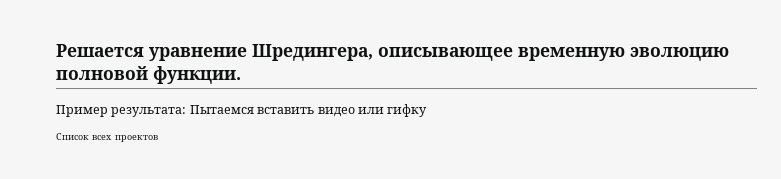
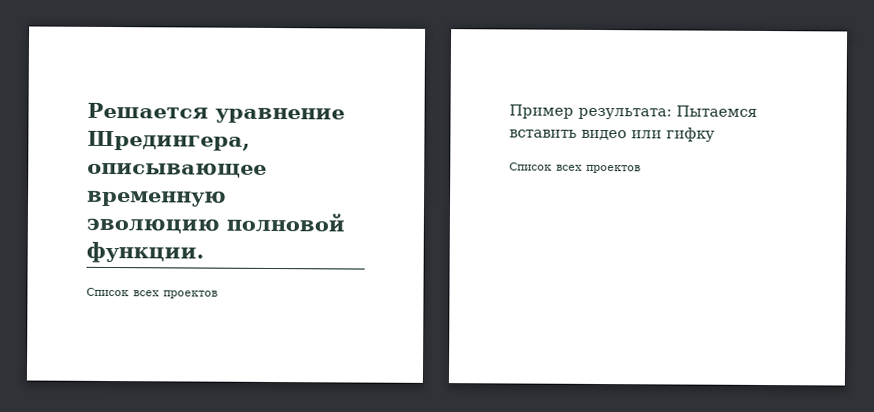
  Решается уравнение Шредингера, описывающее временную эволюцию полновой функции.
+ Список всех проектов

